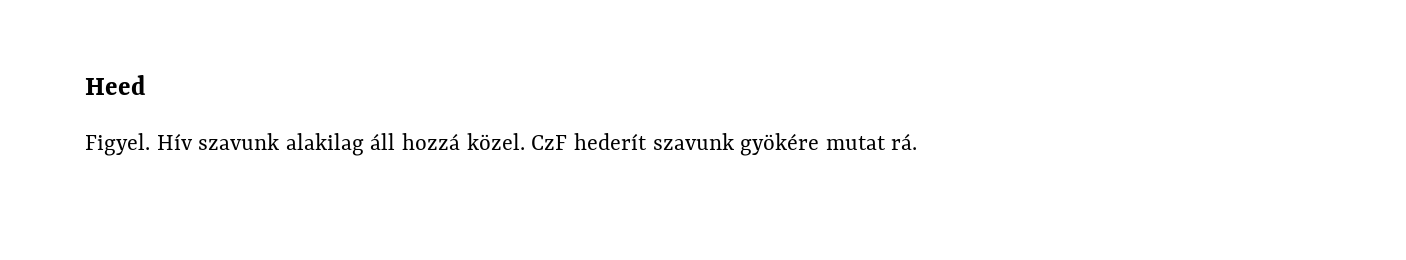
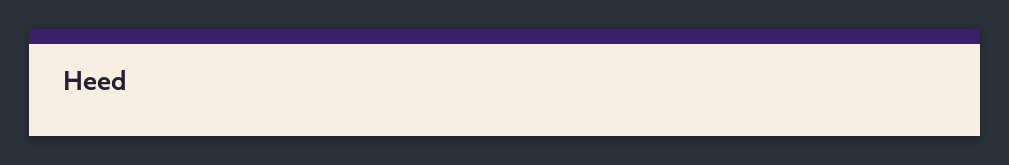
- Figyel. Hív szavunk alakilag áll hozzá közel. CzF hederít szavunk gyökére mutat rá.

